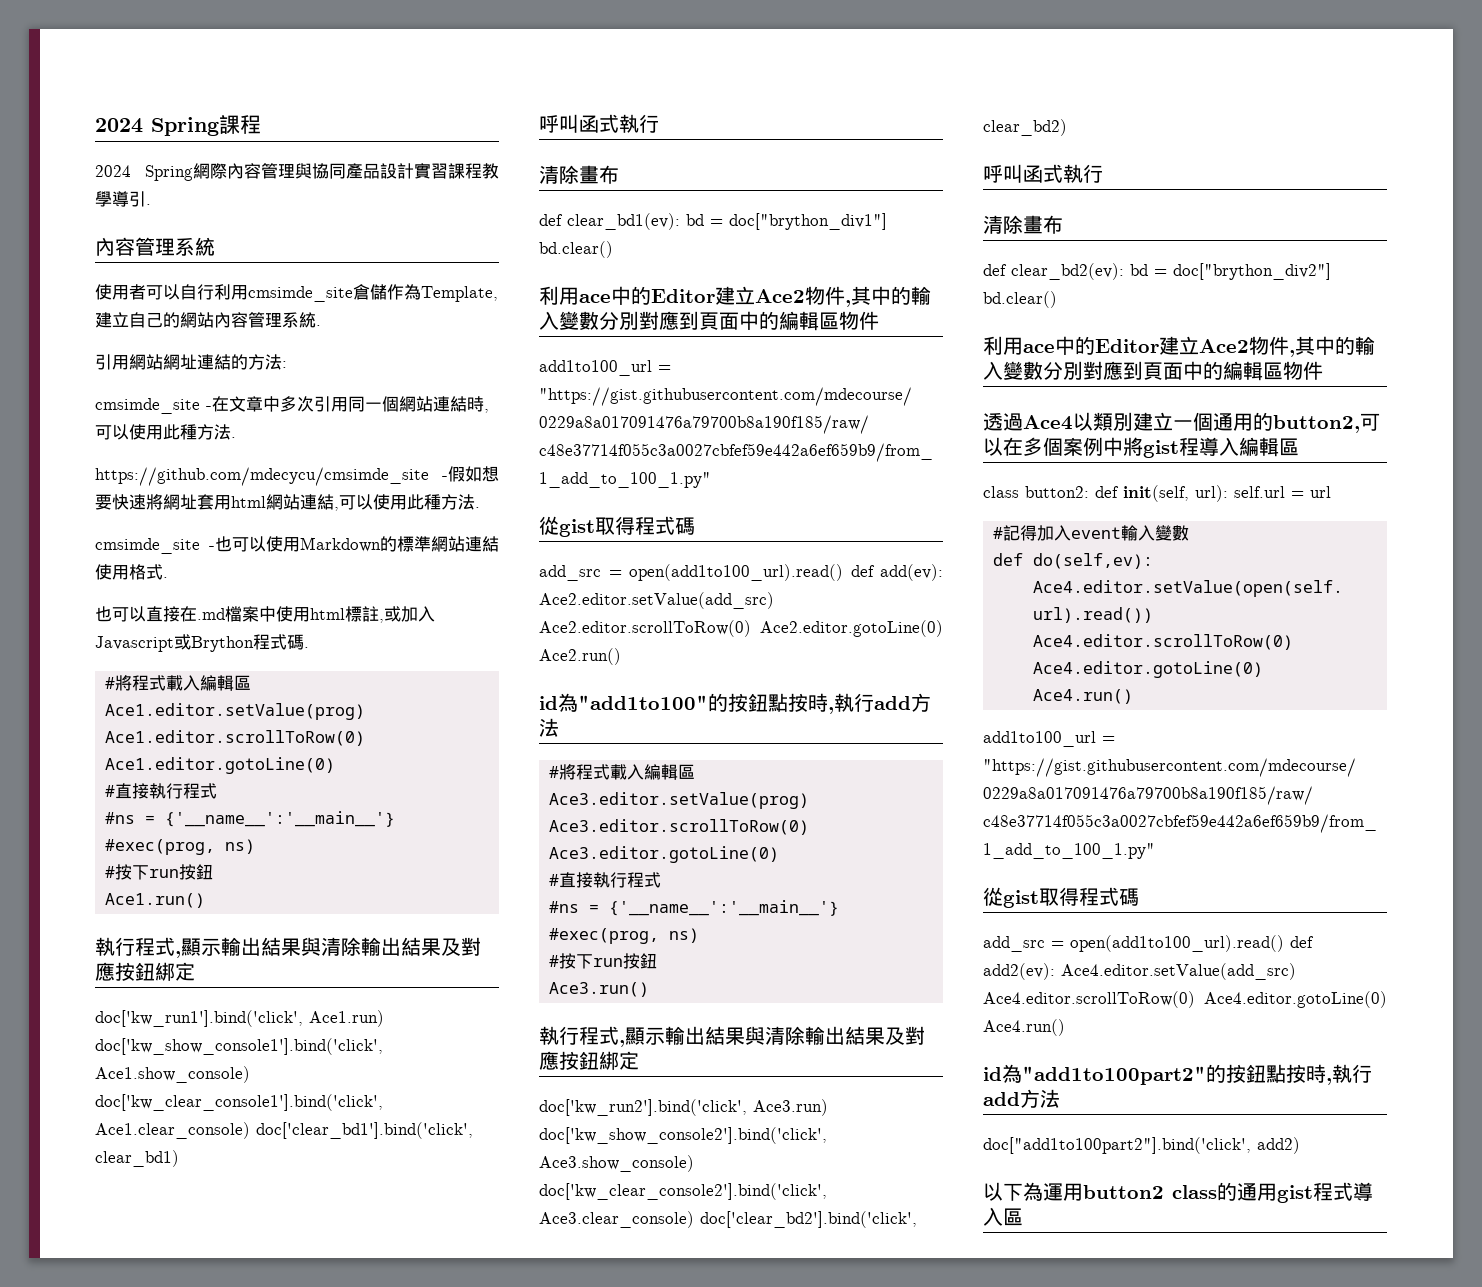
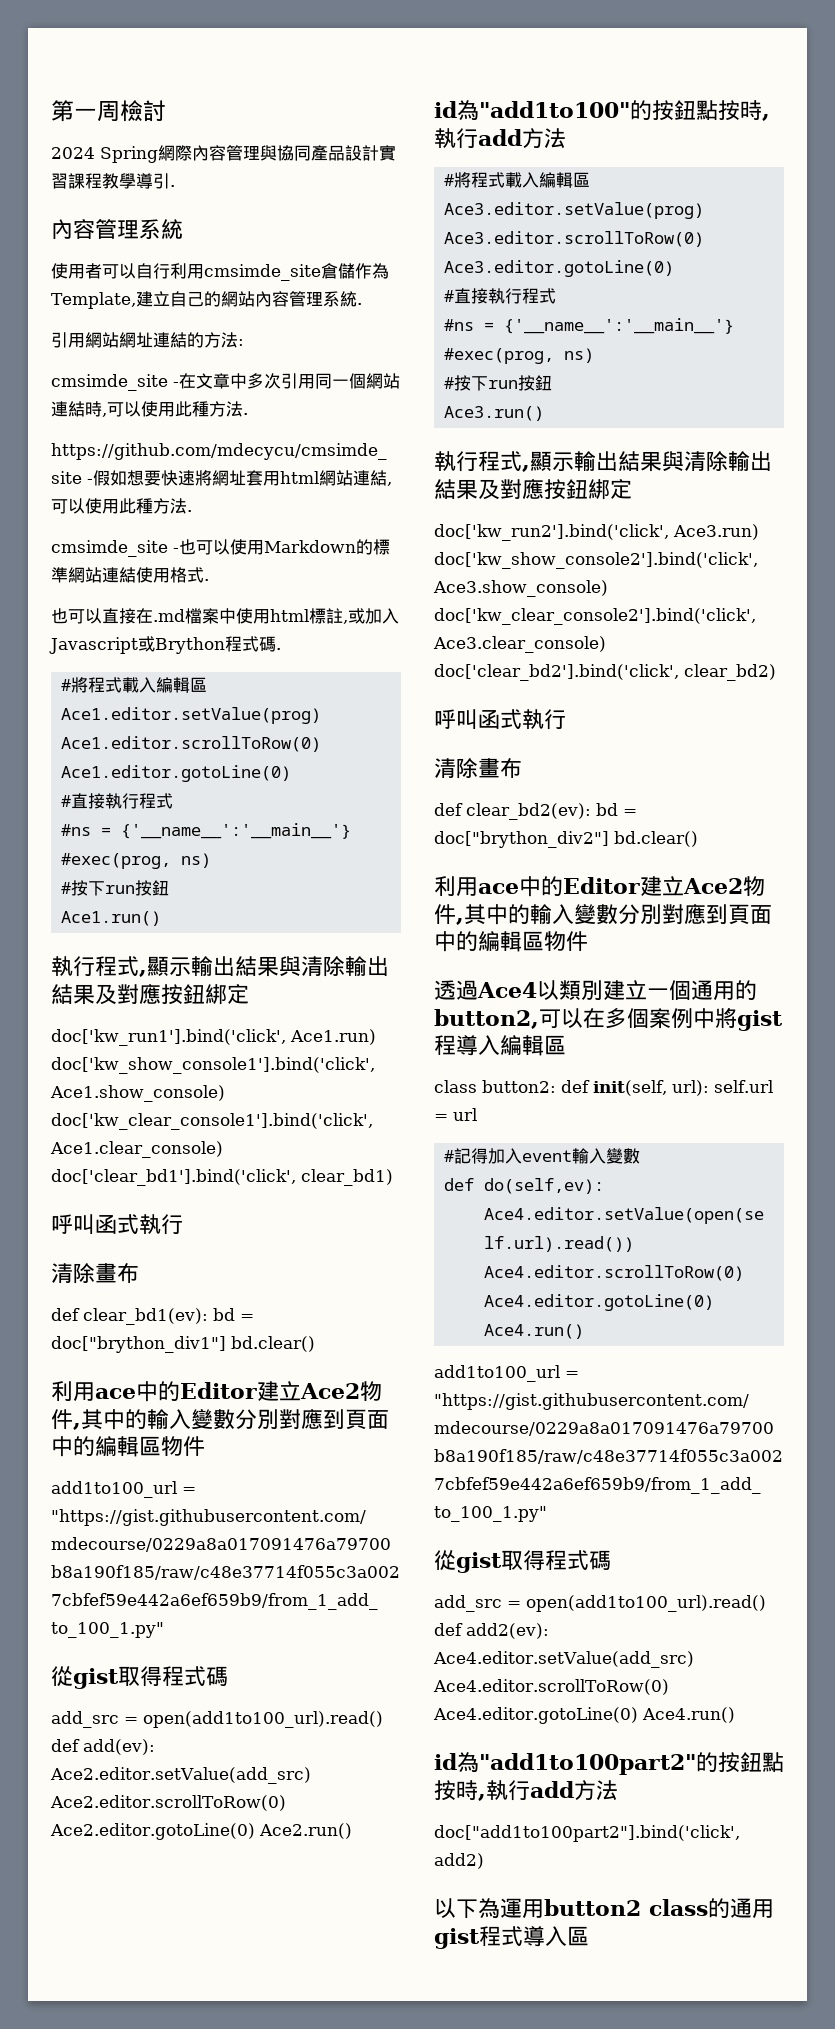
- 2024 Spring課程
+ 第一周檢討

